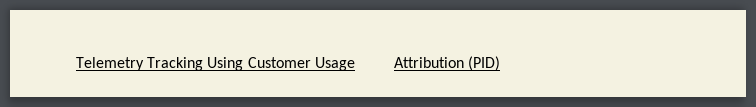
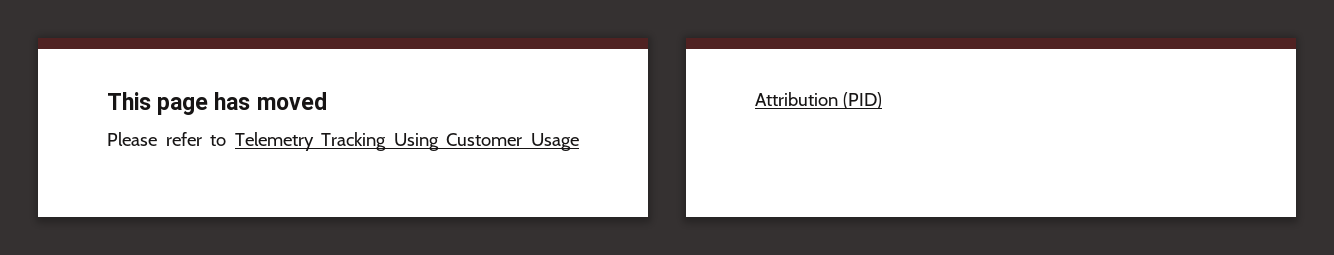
- Telemetry Tracking Using Customer Usage Attribution (PID)
+ This page has moved
+ Please refer to Telemetry Tracking Using Customer Usage Attribution (PID)

